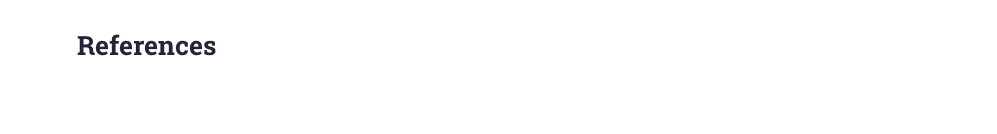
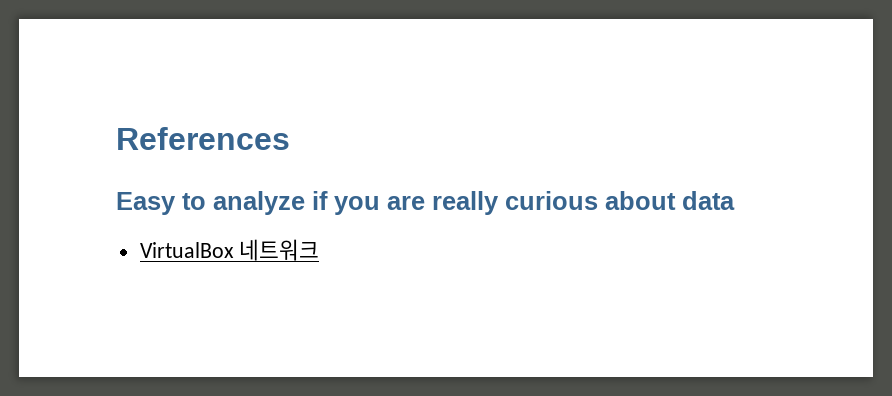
+ Easy to analyze if you are really curious about data
+ VirtualBox 네트워크

